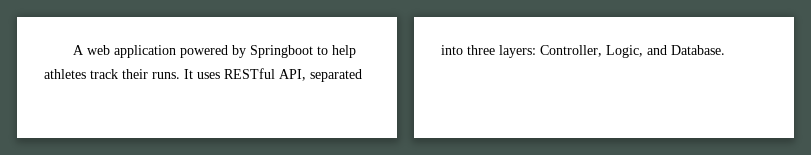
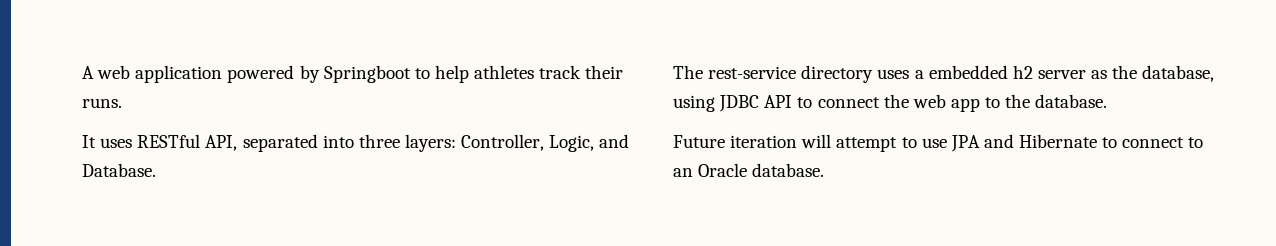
- A web application powered by Springboot to help athletes track their runs. It uses RESTful API, separated into three layers: Controller, Logic, and Database.
+ A web application powered by Springboot to help athletes track their runs.
+ It uses RESTful API, separated into three layers: Controller, Logic, and Database.
+ The rest-service directory uses a embedded h2 server as the database, using JDBC API to connect the web app to the database.
+ Future iteration will attempt to use JPA and Hibernate to connect to an Oracle database.

